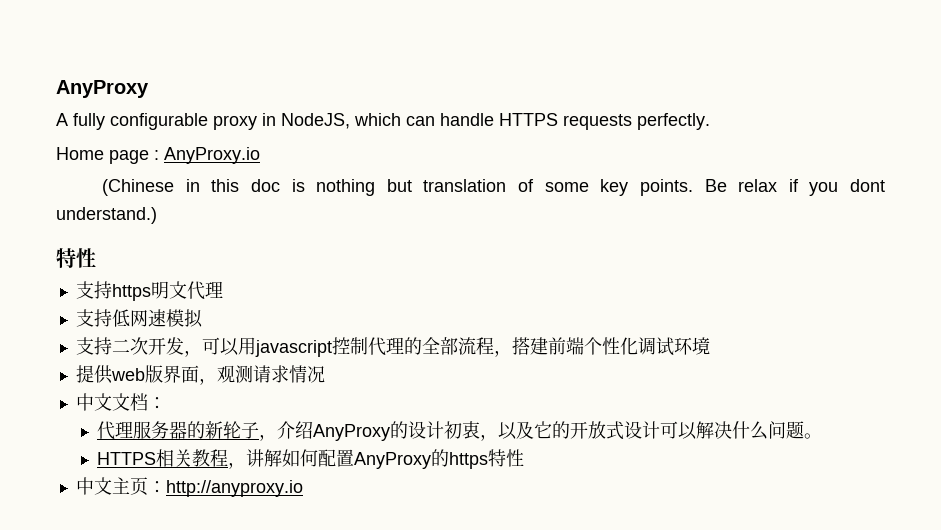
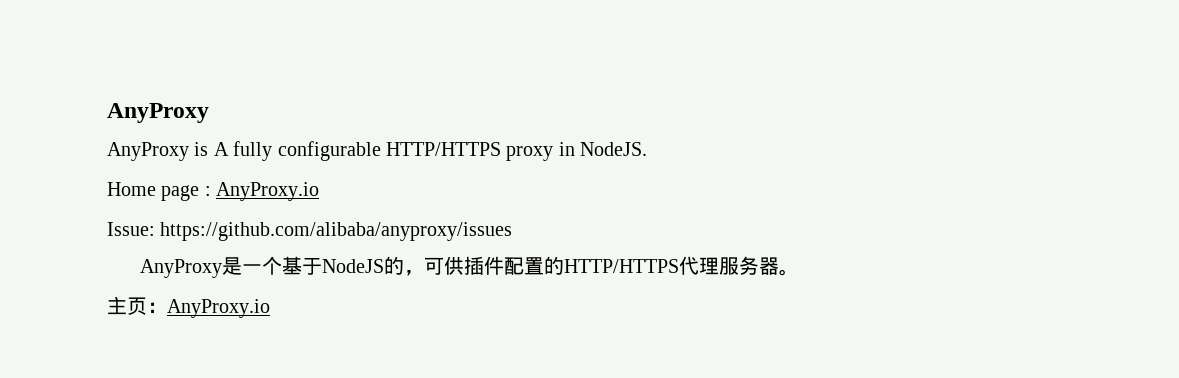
- A fully configurable proxy in NodeJS, which can handle HTTPS requests perfectly.
+ AnyProxy is A fully configurable HTTP/HTTPS proxy in NodeJS.
  Home page : AnyProxy.io
- (Chinese in this doc is nothing but translation of some key points. Be relax if you dont understand.)
- 特性
- 支持https明文代理
- 支持低网速模拟
- 支持二次开发，可以用javascript控制代理的全部流程，搭建前端个性化调试环境
- 提供web版界面，观测请求情况
- 中文文档：
- 代理服务器的新轮子，介绍AnyProxy的设计初衷，以及它的开放式设计可以解决什么问题。
- HTTPS相关教程，讲解如何配置AnyProxy的https特性
- 中文主页：http://anyproxy.io
+ Issue: https://github.com/alibaba/anyproxy/issues
+ AnyProxy是一个基于NodeJS的，可供插件配置的HTTP/HTTPS代理服务器。
+ 主页：AnyProxy.io

